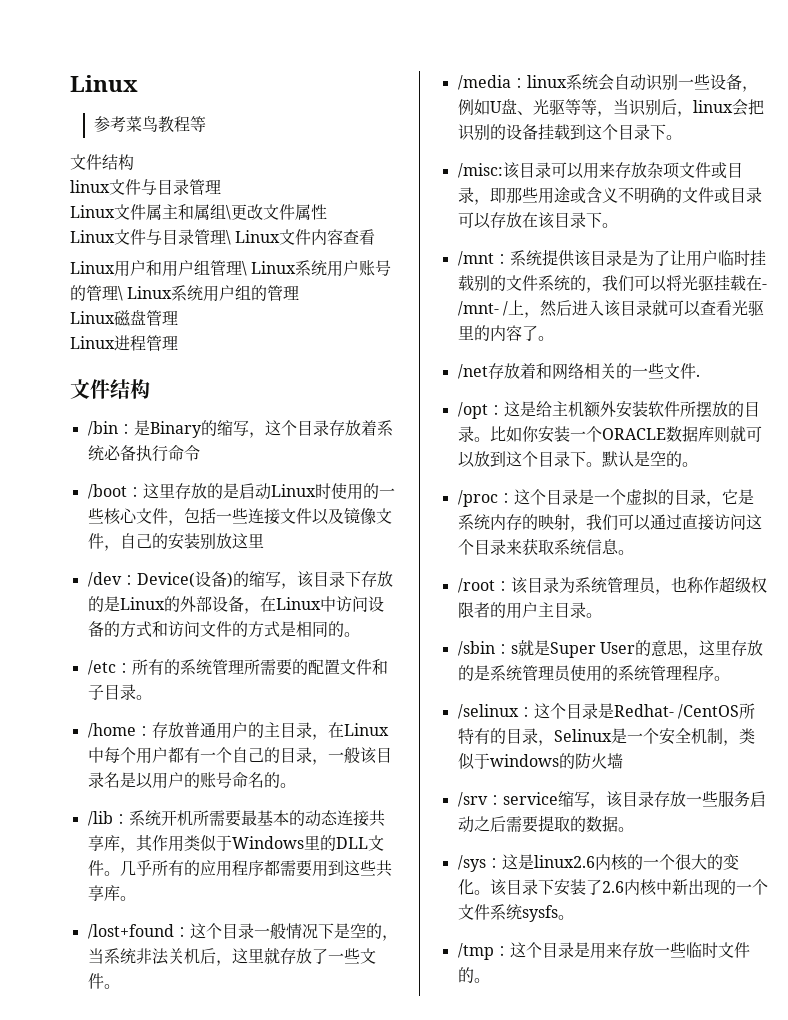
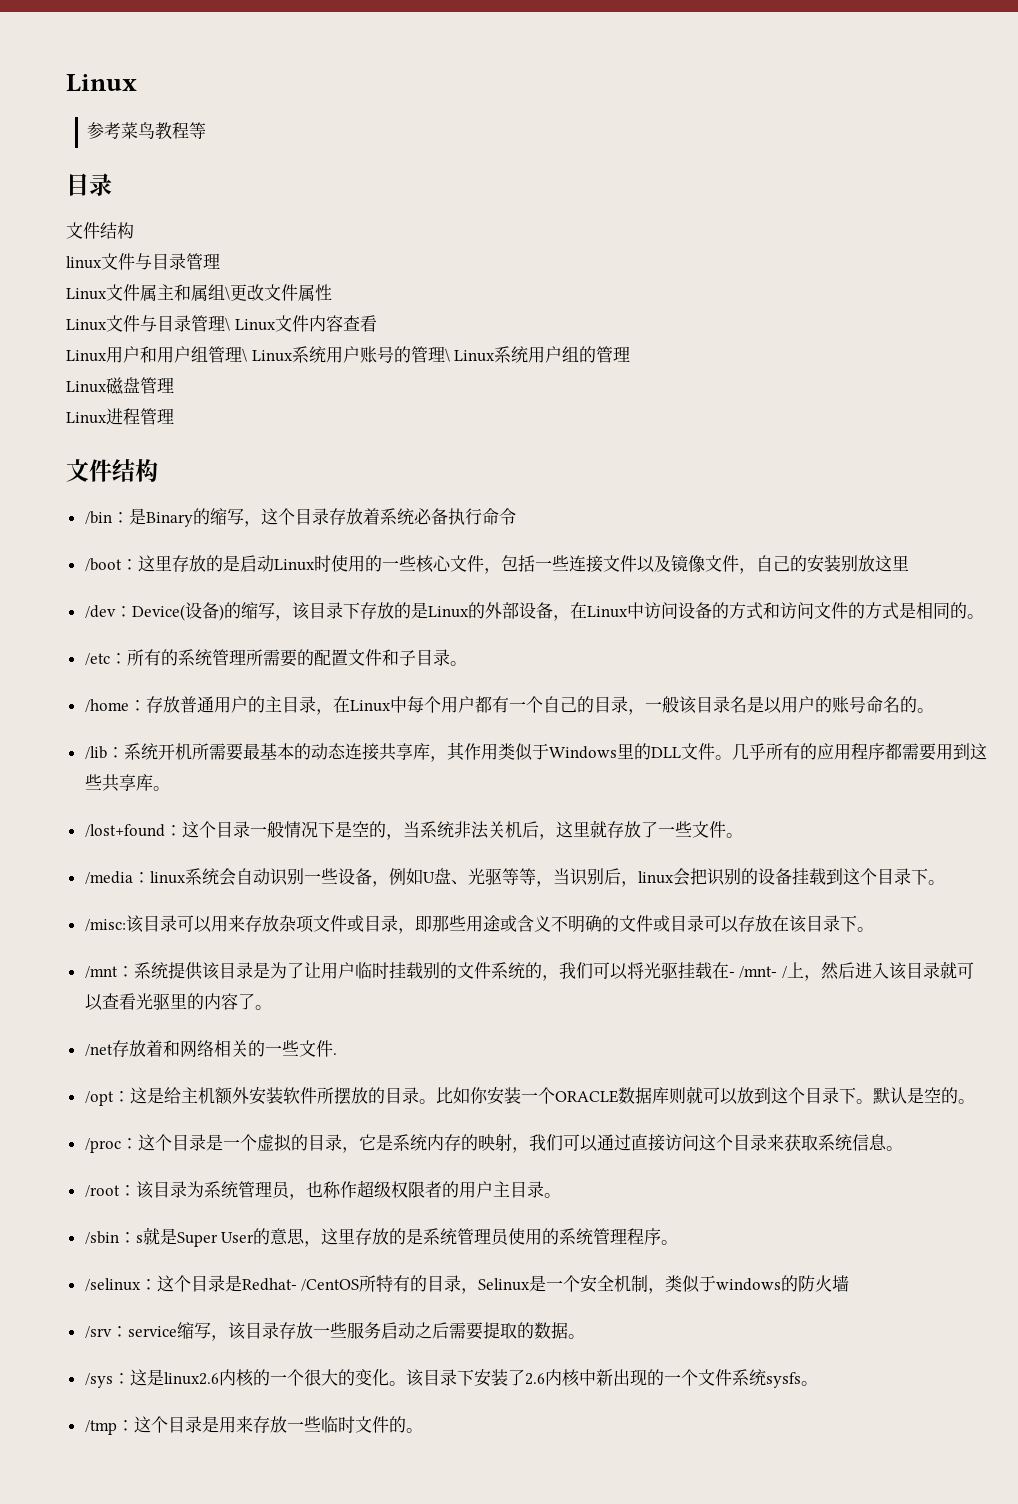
  参考菜鸟教程等
+ 目录

